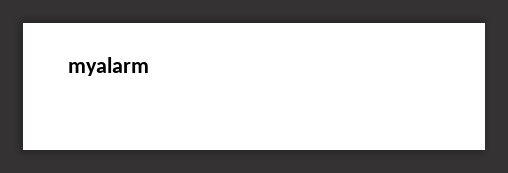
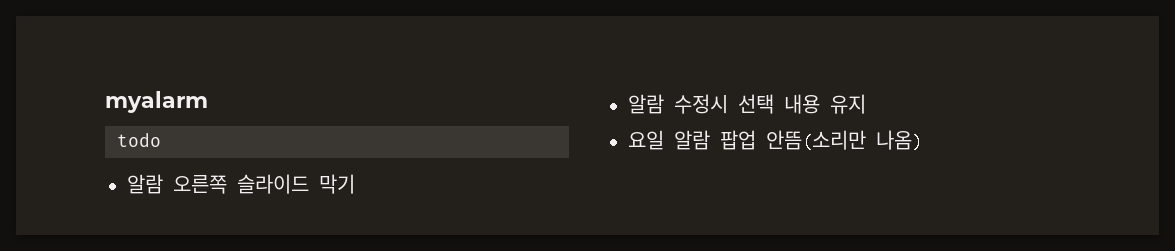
+ todo
+ 알람 오른쪽 슬라이드 막기
+ 알람 수정시 선택 내용 유지
+ 요일 알람 팝업 안뜸(소리만 나옴)

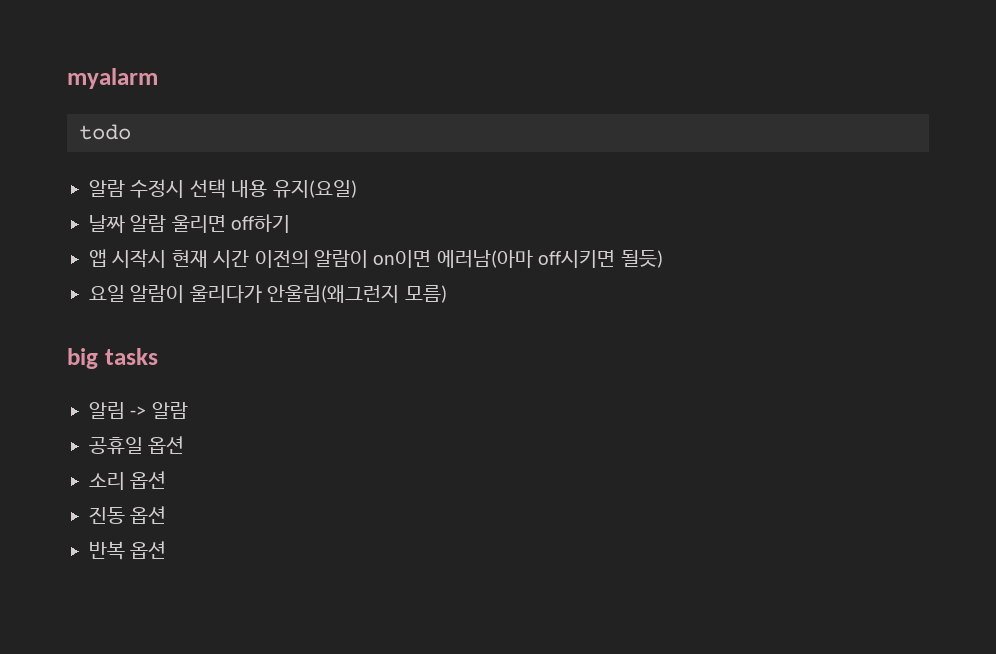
- 알람 오른쪽 슬라이드 막기
- 알람 수정시 선택 내용 유지
- 요일 알람 팝업 안뜸(소리만 나옴)
+ 알람 수정시 선택 내용 유지(요일)
+ 날짜 알람 울리면 off하기
+ 앱 시작시 현재 시간 이전의 알람이 on이면 에러남(아마 off시키면 될듯)
+ 요일 알람이 울리다가 안울림(왜그런지 모름)
+ big tasks
+ 알림 -> 알람
+ 공휴일 옵션
+ 소리 옵션
+ 진동 옵션
+ 반복 옵션

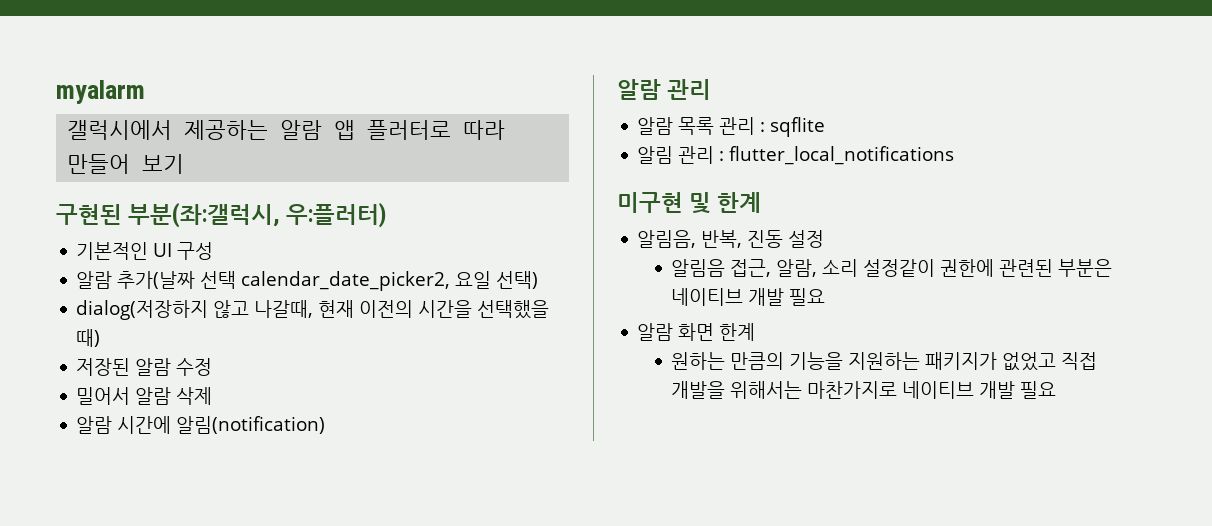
- todo
- 알람 수정시 선택 내용 유지(요일)
- 날짜 알람 울리면 off하기
- 앱 시작시 현재 시간 이전의 알람이 on이면 에러남(아마 off시키면 될듯)
- 요일 알람이 울리다가 안울림(왜그런지 모름)
- big tasks
- 알림 -> 알람
- 공휴일 옵션
- 소리 옵션
- 진동 옵션
- 반복 옵션
+ 갤럭시에서 제공하는 알람 앱 플러터로 따라 만들어 보기
+ 구현된 부분(좌:갤럭시, 우:플러터)
+ 기본적인 UI 구성
+ 알람 추가(날짜 선택 calendar_date_picker2, 요일 선택)
+ dialog(저장하지 않고 나갈때, 현재 이전의 시간을 선택했을 때)
+ 저장된 알람 수정
+ 밀어서 알람 삭제
+ 알람 시간에 알림(notification)
+ 알람 관리
+ 알람 목록 관리 : sqflite
+ 알림 관리 : flutter_local_notifications
+ 미구현 및 한계
+ 알림음, 반복, 진동 설정
+ 알림음 접근, 알람, 소리 설정같이 권한에 관련된 부분은 네이티브 개발 필요
+ 알람 화면 한계
+ 원하는 만큼의 기능을 지원하는 패키지가 없었고 직접 개발을 위해서는 마찬가지로 네이티브 개발 필요

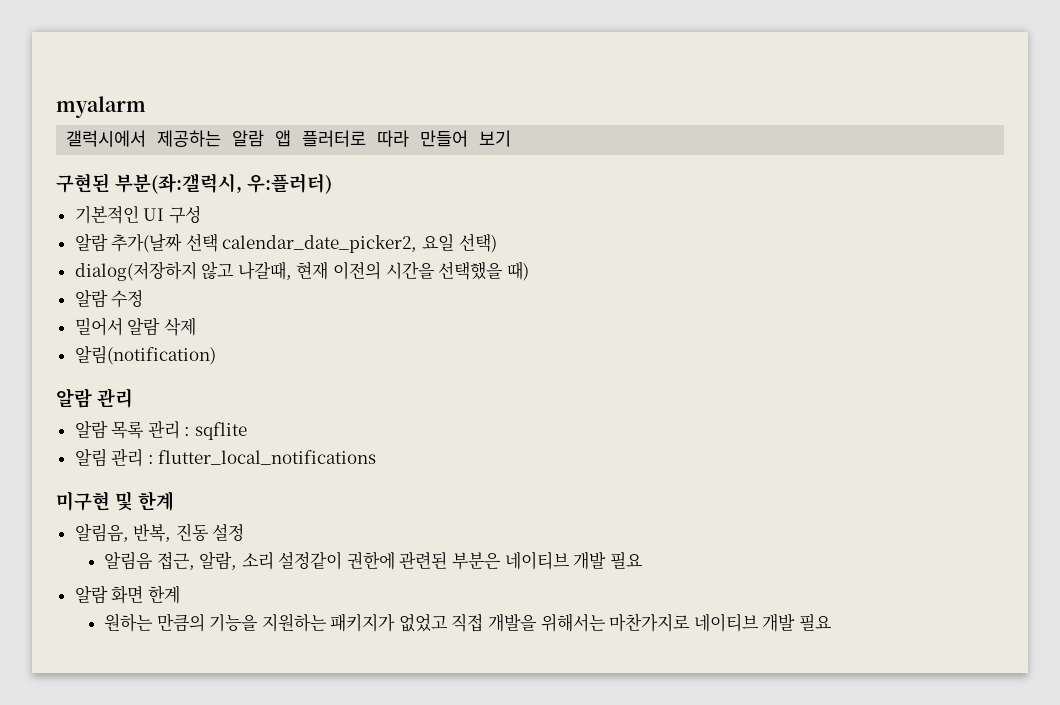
- 저장된 알람 수정
+ 알람 수정
- 알람 시간에 알림(notification)
+ 알림(notification)

